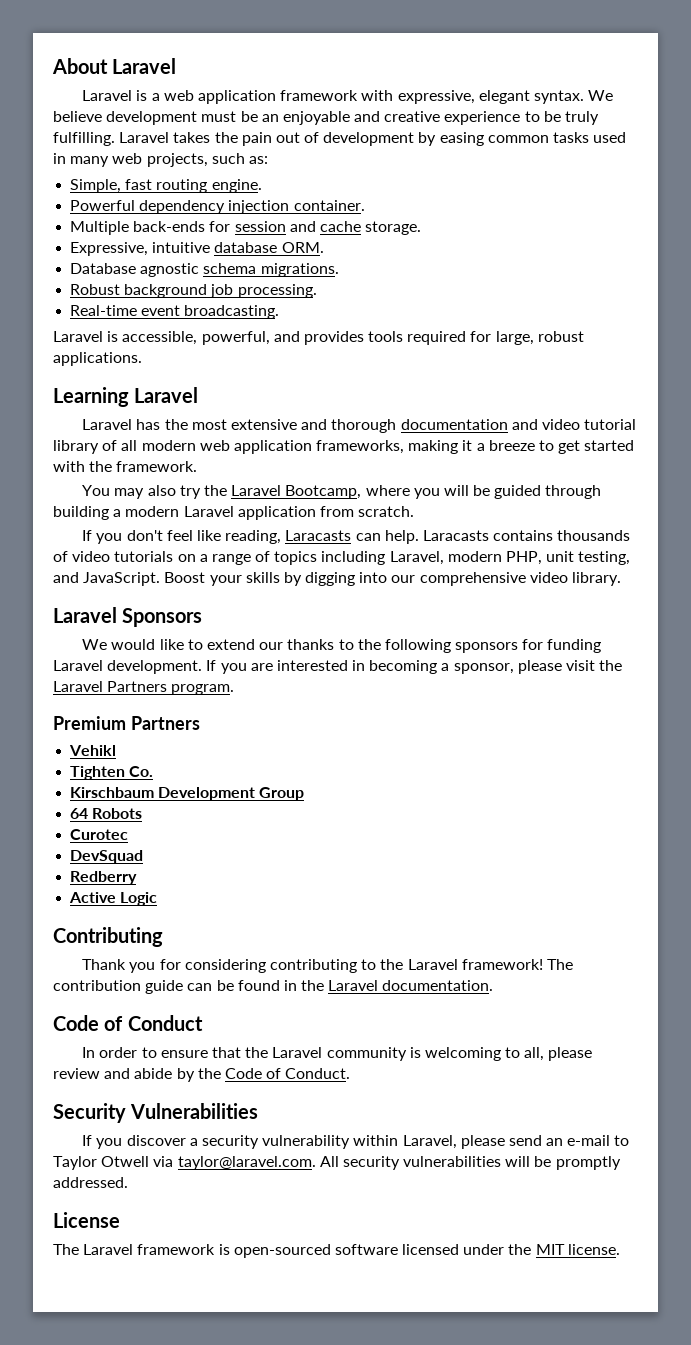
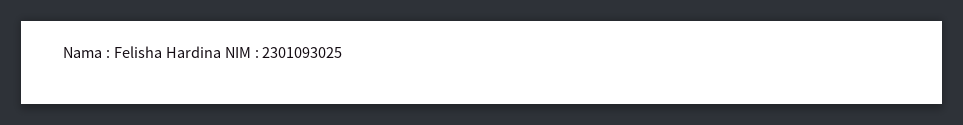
- About Laravel
- Laravel is a web application framework with expressive, elegant syntax. We believe development must be an enjoyable and creative experience to be truly fulfilling. Laravel takes the pain out of development by easing common tasks used in many web projects, such as:
- Simple, fast routing engine.
- Powerful dependency injection container.
- Multiple back-ends for session and cache storage.
- Expressive, intuitive database ORM.
- Database agnostic schema migrations.
- Robust background job processing.
- Real-time event broadcasting.
- Laravel is accessible, powerful, and provides tools required for large, robust applications.
- Learning Laravel
- Laravel has the most extensive and thorough documentation and video tutorial library of all modern web application frameworks, making it a breeze to get started with the framework.
- You may also try the Laravel Bootcamp, where you will be guided through building a modern Laravel application from scratch.
- If you don't feel like reading, Laracasts can help. Laracasts contains thousands of video tutorials on a range of topics including Laravel, modern PHP, unit testing, and JavaScript. Boost your skills by digging into our comprehensive video library.
- Laravel Sponsors
- We would like to extend our thanks to the following sponsors for funding Laravel development. If you are interested in becoming a sponsor, please visit the Laravel Partners program.
- Premium Partners
- Vehikl
- Tighten Co.
- Kirschbaum Development Group
- 64 Robots
- Curotec
- DevSquad
- Redberry
- Active Logic
- Contributing
- Thank you for considering contributing to the Laravel framework! The contribution guide can be found in the Laravel documentation.
- Code of Conduct
- In order to ensure that the Laravel community is welcoming to all, please review and abide by the Code of Conduct.
- Security Vulnerabilities
- If you discover a security vulnerability within Laravel, please send an e-mail to Taylor Otwell via taylor@laravel.com. All security vulnerabilities will be promptly addressed.
- License
- The Laravel framework is open-sourced software licensed under the MIT license.
+ Nama : Felisha Hardina NIM : 2301093025

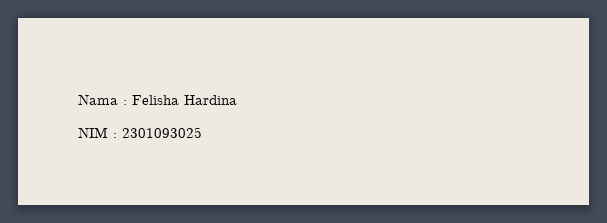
- Nama : Felisha Hardina NIM : 2301093025
+ Nama : Felisha Hardina
+ NIM : 2301093025

